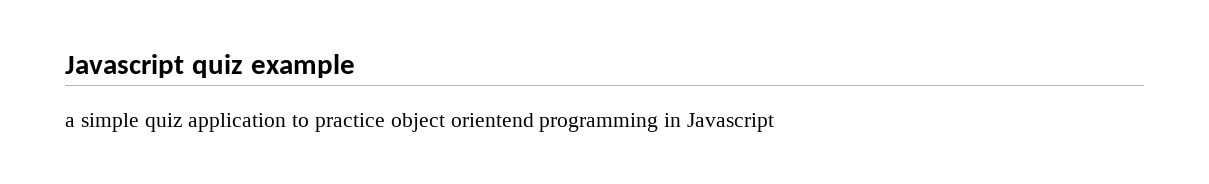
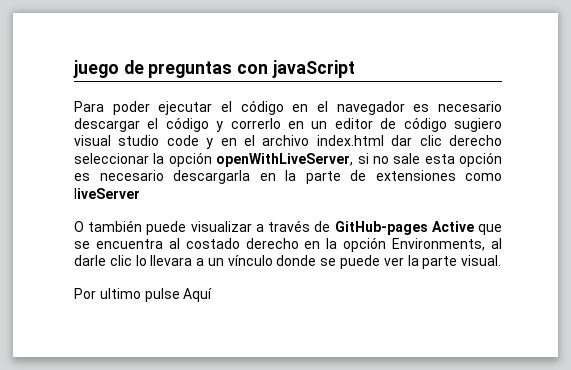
- Javascript quiz example
- a simple quiz application to practice object orientend programming in Javascript
+ juego de preguntas con javaScript
+ Para poder ejecutar el código en el navegador es necesario descargar el código y correrlo en un editor de código sugiero visual studio code y en el archivo index.html dar clic derecho seleccionar la opción openWithLiveServer, si no sale esta opción es necesario descargarla en la parte de extensiones como liveServer
+ O también puede visualizar a través de GitHub-pages Active que se encuentra al costado derecho en la opción Environments, al darle clic lo llevara a un vínculo donde se puede ver la parte visual.
+ Por ultimo pulse Aquí

